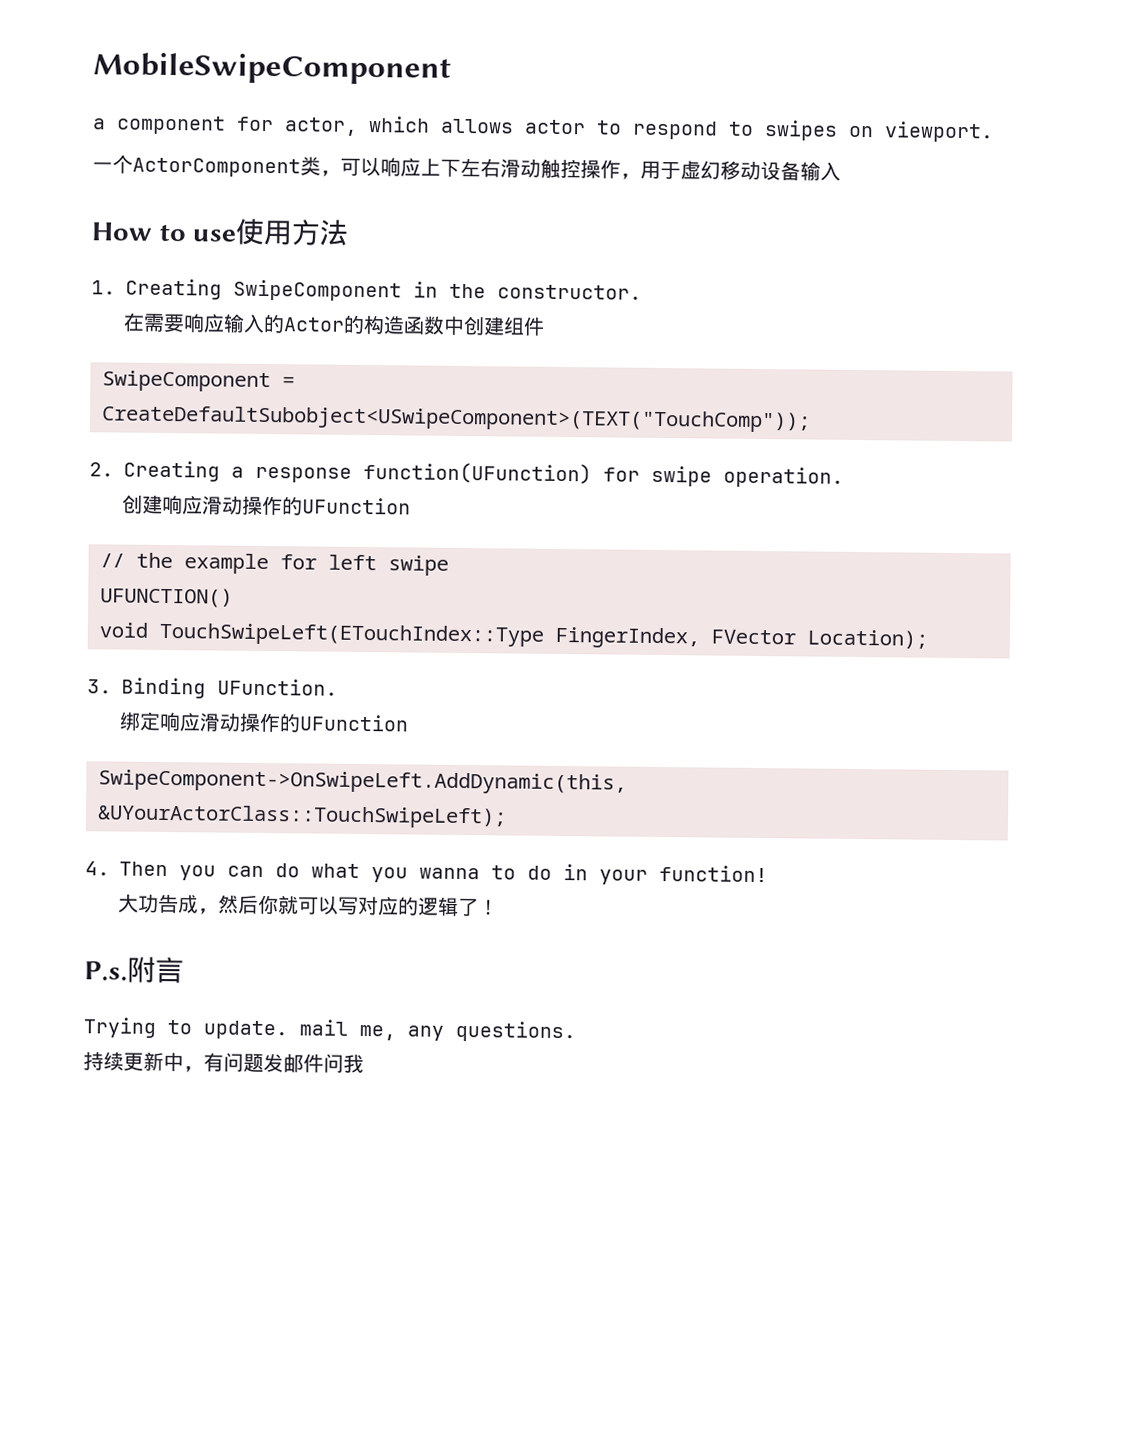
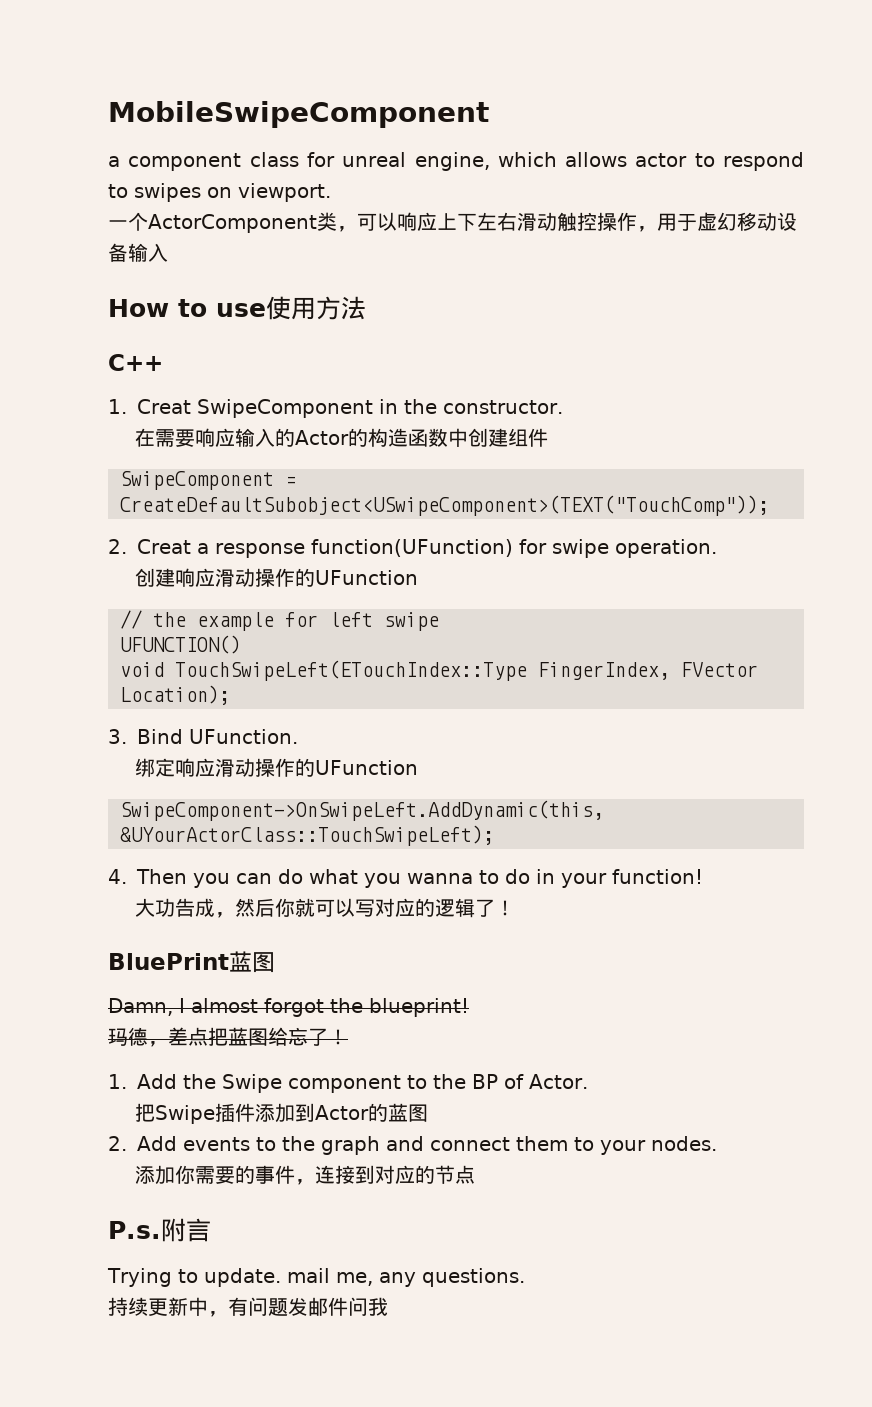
- a component for actor, which allows actor to respond to swipes on viewport.
+ a component class for unreal engine, which allows actor to respond to swipes on viewport.
- 1. Creating SwipeComponent in the constructor.
+ C++
+ 1. Creat SwipeComponent in the constructor.
- 2. Creating a response function(UFunction) for swipe operation.
+ 2. Creat a response function(UFunction) for swipe operation.
- 3. Binding UFunction.
+ 3. Bind UFunction.
+ BluePrint蓝图
+ Damn, I almost forgot the blueprint!
+ 玛德，差点把蓝图给忘了！
+ 1. Add the Swipe component to the BP of Actor.
+ 把Swipe插件添加到Actor的蓝图
+ 2. Add events to the graph and connect them to your nodes.
+ 添加你需要的事件，连接到对应的节点

